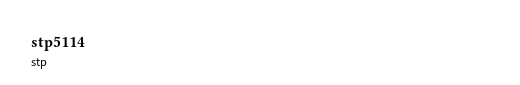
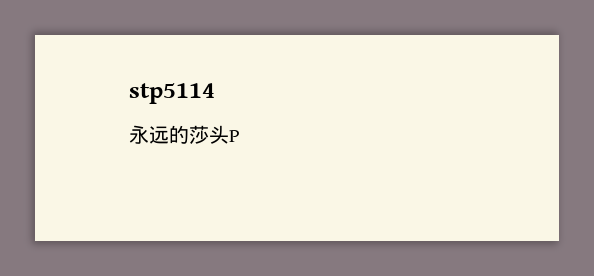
- stp
+ 永远的莎头P

